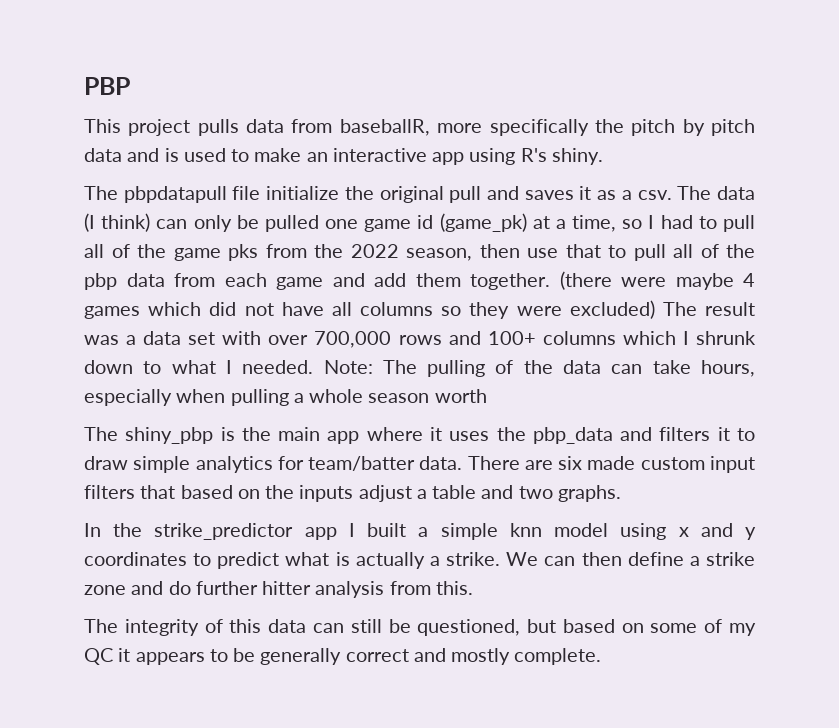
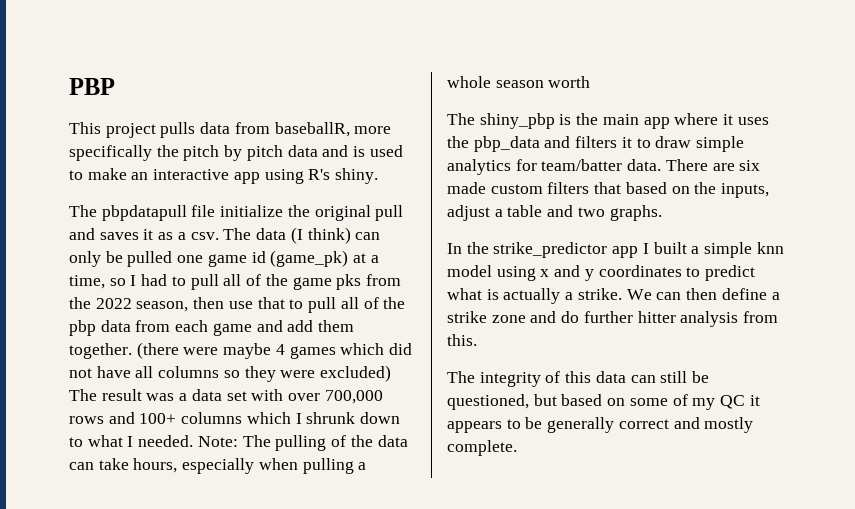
- There are six made custom input filters that based on the inputs adjust a table and two graphs.
+ There are six made custom filters that based on the inputs, adjust a table and two graphs.

